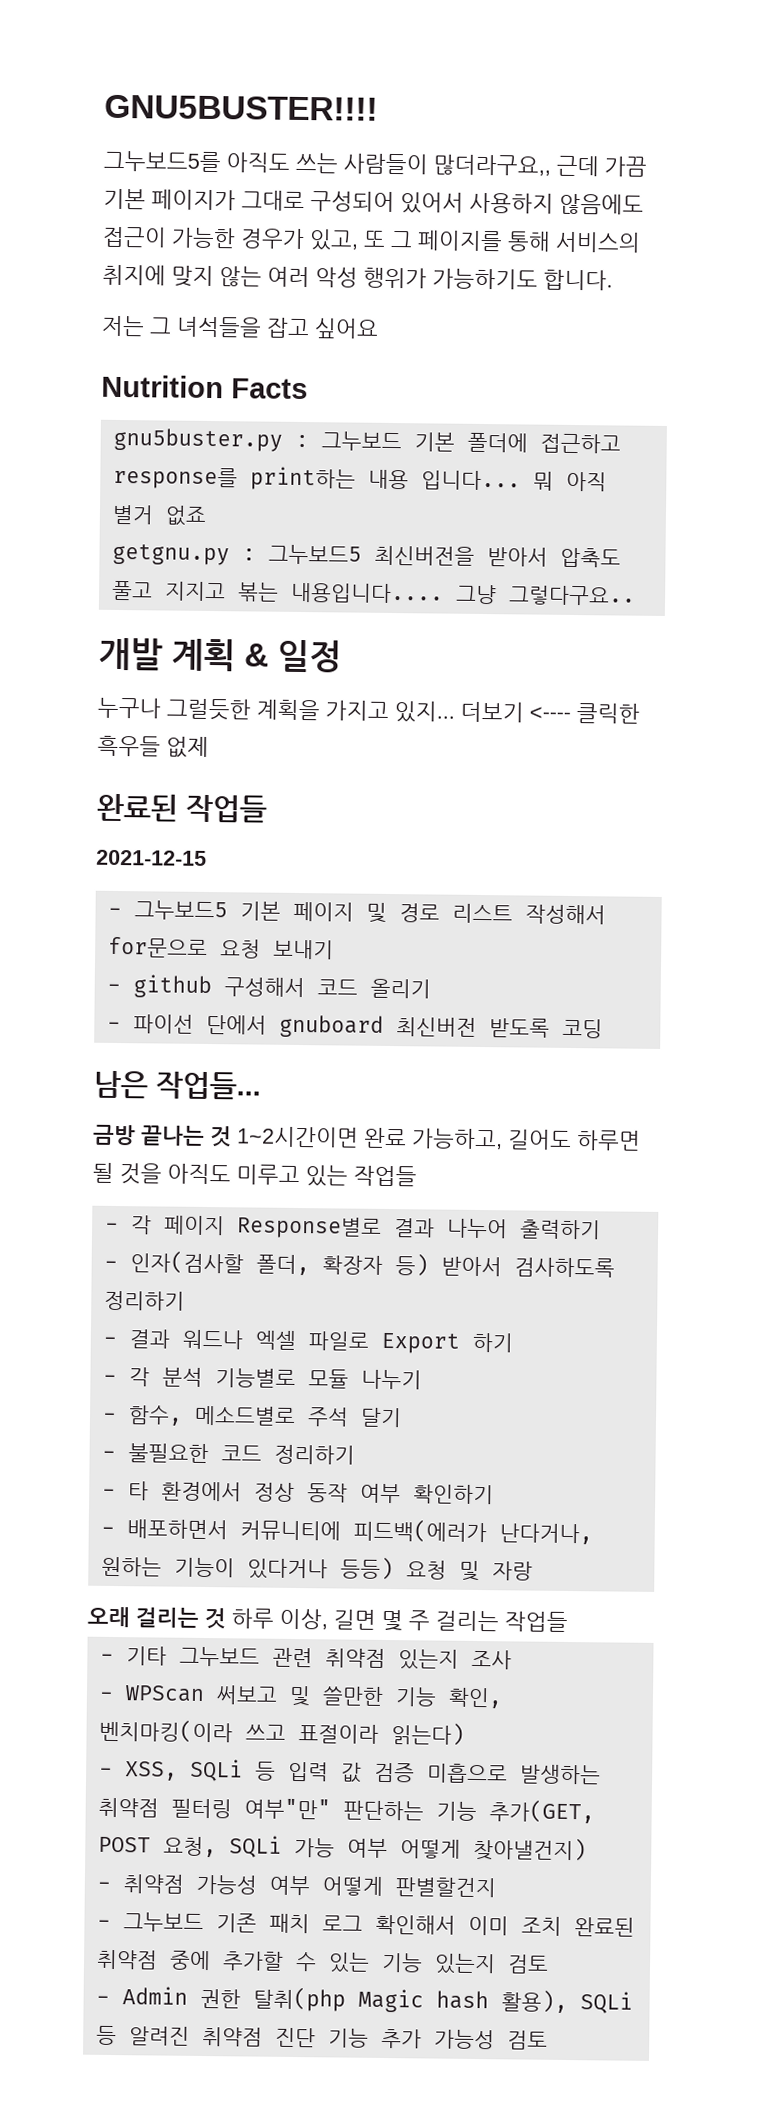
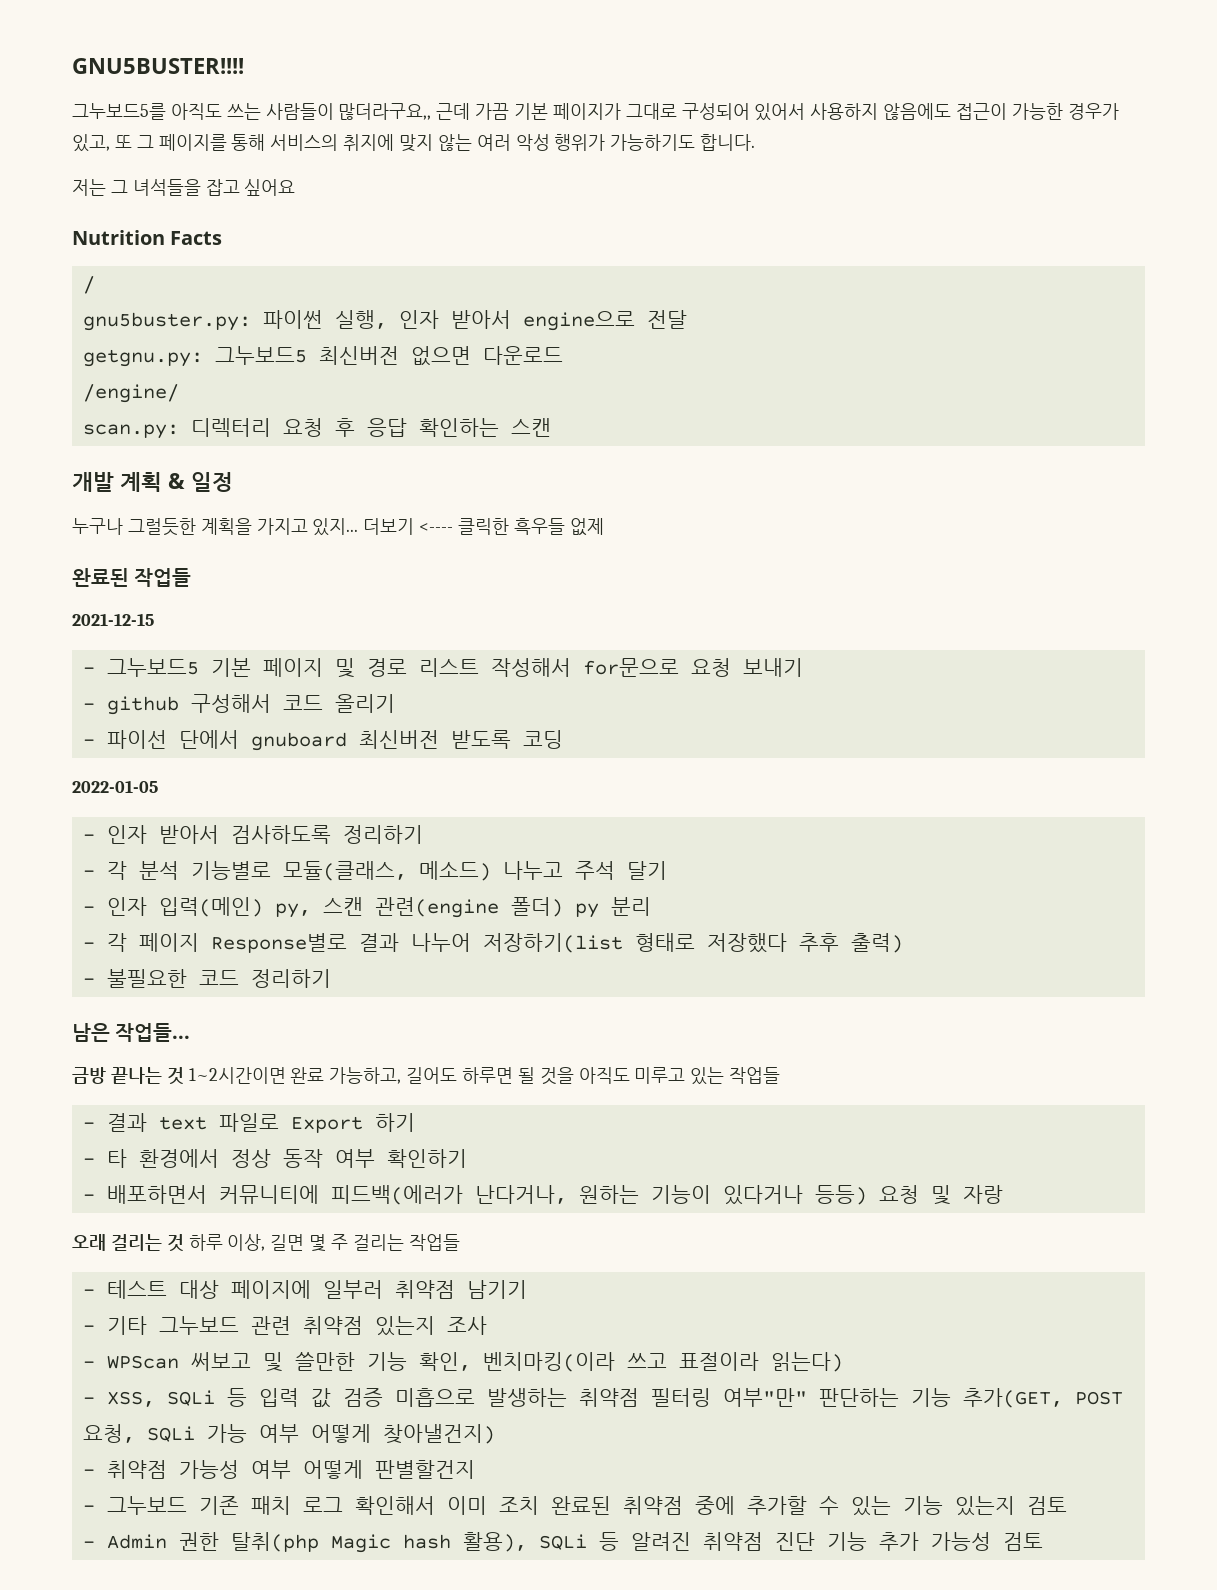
- gnu5buster.py : 그누보드 기본 폴더에 접근하고 response를 print하는 내용 입니다... 뭐 아직 별거 없죠
- getgnu.py : 그누보드5 최신버전을 받아서 압축도 풀고 지지고 볶는 내용입니다.... 그냥 그렇다구요..
+ /
+ gnu5buster.py: 파이썬 실행, 인자 받아서 engine으로 전달
+ getgnu.py: 그누보드5 최신버전 없으면 다운로드
+ /engine/
+ scan.py: 디렉터리 요청 후 응답 확인하는 스캔
+ 2022-01-05
+ - 인자 받아서 검사하도록 정리하기
+ - 각 분석 기능별로 모듈(클래스, 메소드) 나누고 주석 달기
+ - 인자 입력(메인) py, 스캔 관련(engine 폴더) py 분리
+ - 각 페이지 Response별로 결과 나누어 저장하기(list 형태로 저장했다 추후 출력)
+ - 불필요한 코드 정리하기
- - 각 페이지 Response별로 결과 나누어 출력하기
- - 인자(검사할 폴더, 확장자 등) 받아서 검사하도록 정리하기
- - 결과 워드나 엑셀 파일로 Export 하기
- - 각 분석 기능별로 모듈 나누기
- - 함수, 메소드별로 주석 달기
- - 불필요한 코드 정리하기
+ - 결과 text 파일로 Export 하기
+ - 테스트 대상 페이지에 일부러 취약점 남기기

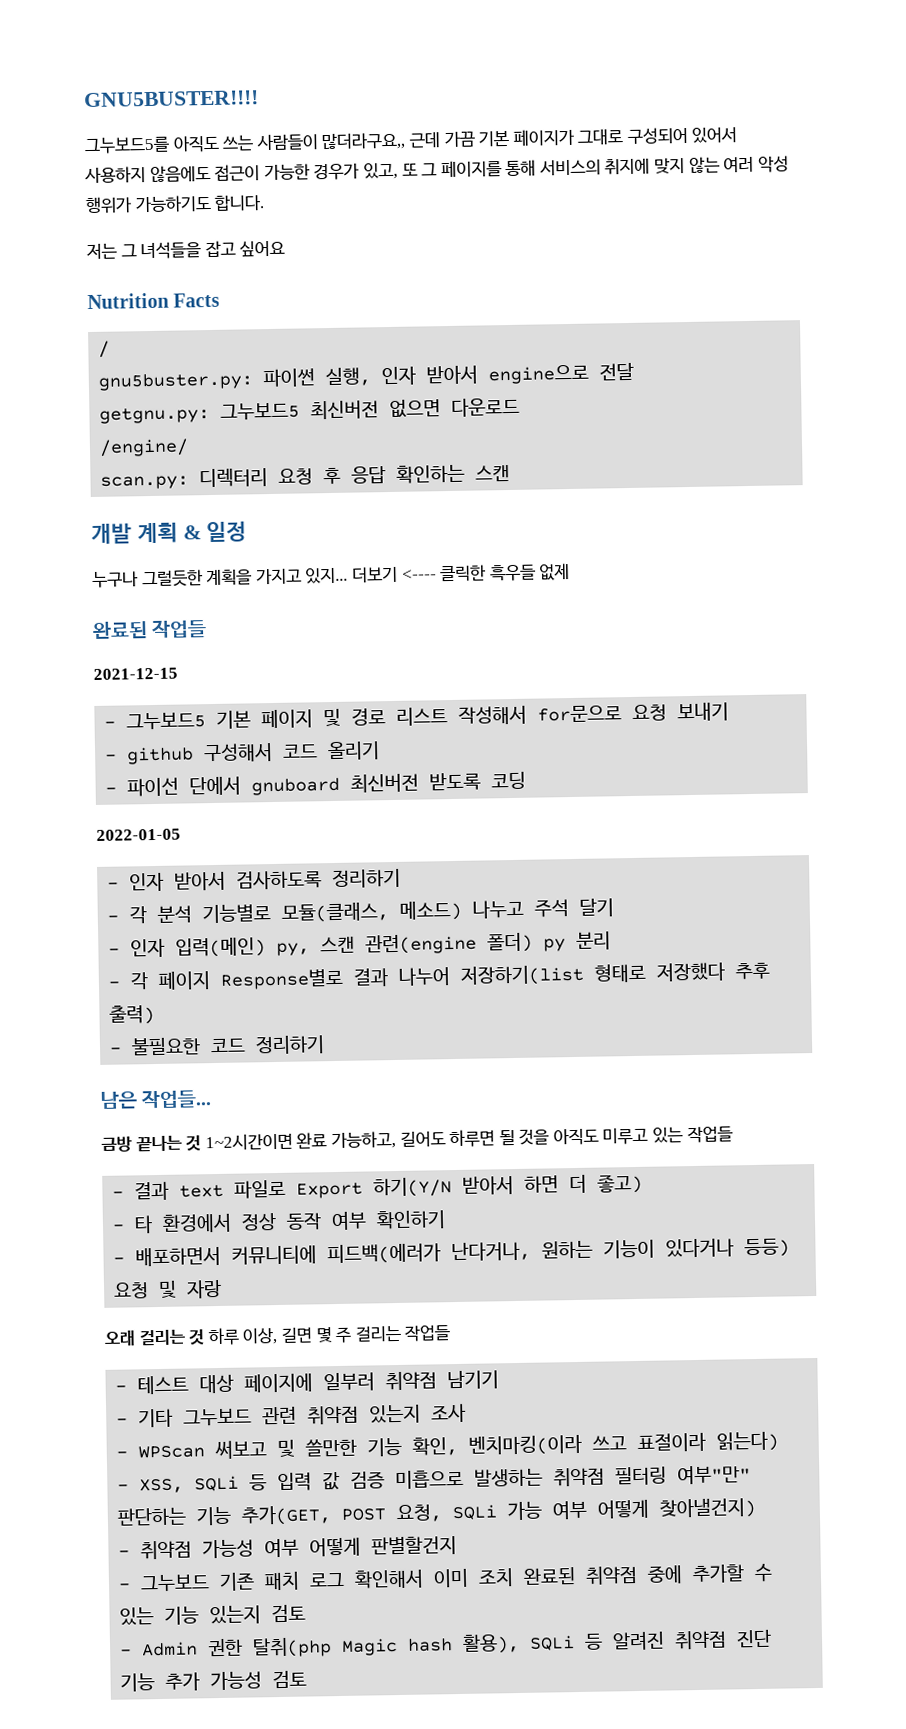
- - 결과 text 파일로 Export 하기
+ - 결과 text 파일로 Export 하기(Y/N 받아서 하면 더 좋고)

